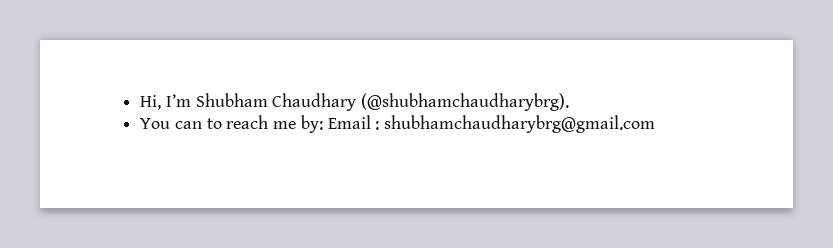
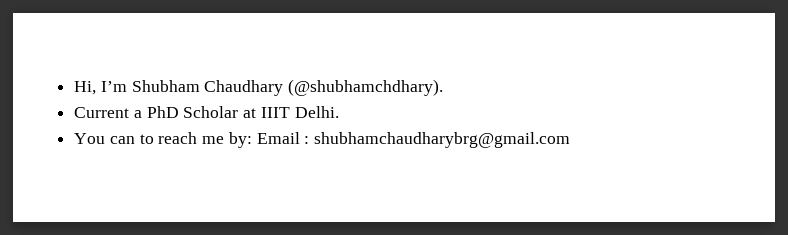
- Hi, I’m Shubham Chaudhary (@shubhamchaudharybrg).
+ Hi, I’m Shubham Chaudhary (@shubhamchdhary).
+ Current a PhD Scholar at IIIT Delhi.

